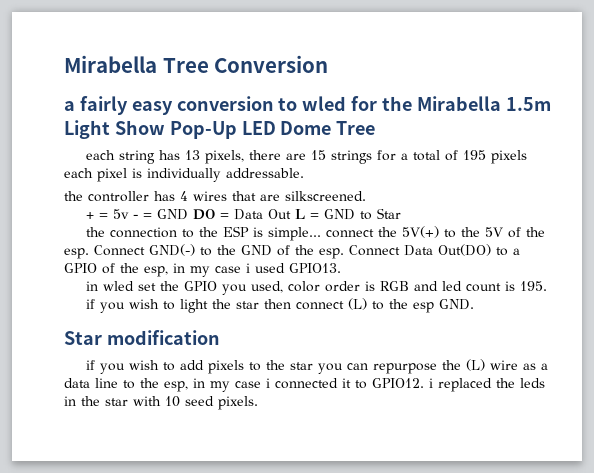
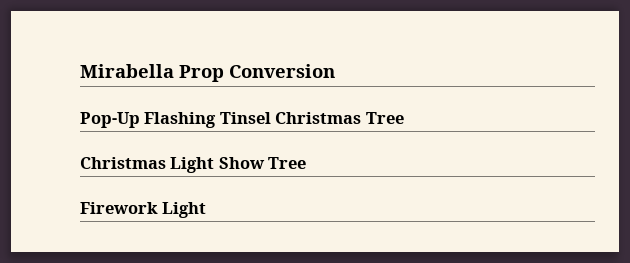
- Mirabella Tree Conversion
+ Mirabella Prop Conversion
- a fairly easy conversion to wled for the Mirabella 1.5m Light Show Pop-Up LED Dome Tree
- each string has 13 pixels, there are 15 strings for a total of 195 pixels each pixel is individually addressable.
- the controller has 4 wires that are silkscreened.
- + = 5v - = GND DO = Data Out L = GND to Star
- the connection to the ESP is simple... connect the 5V(+) to the 5V of the esp. Connect GND(-) to the GND of the esp. Connect Data Out(DO) to a GPIO of the esp, in my case i used GPIO13.
- in wled set the GPIO you used, color order is RGB and led count is 195.
- if you wish to light the star then connect (L) to the esp GND.
- Star modification
- if you wish to add pixels to the star you can repurpose the (L) wire as a data line to the esp, in my case i connected it to GPIO12. i replaced the leds in the star with 10 seed pixels.
+ Pop-Up Flashing Tinsel Christmas Tree
+ Christmas Light Show Tree
+ Firework Light

